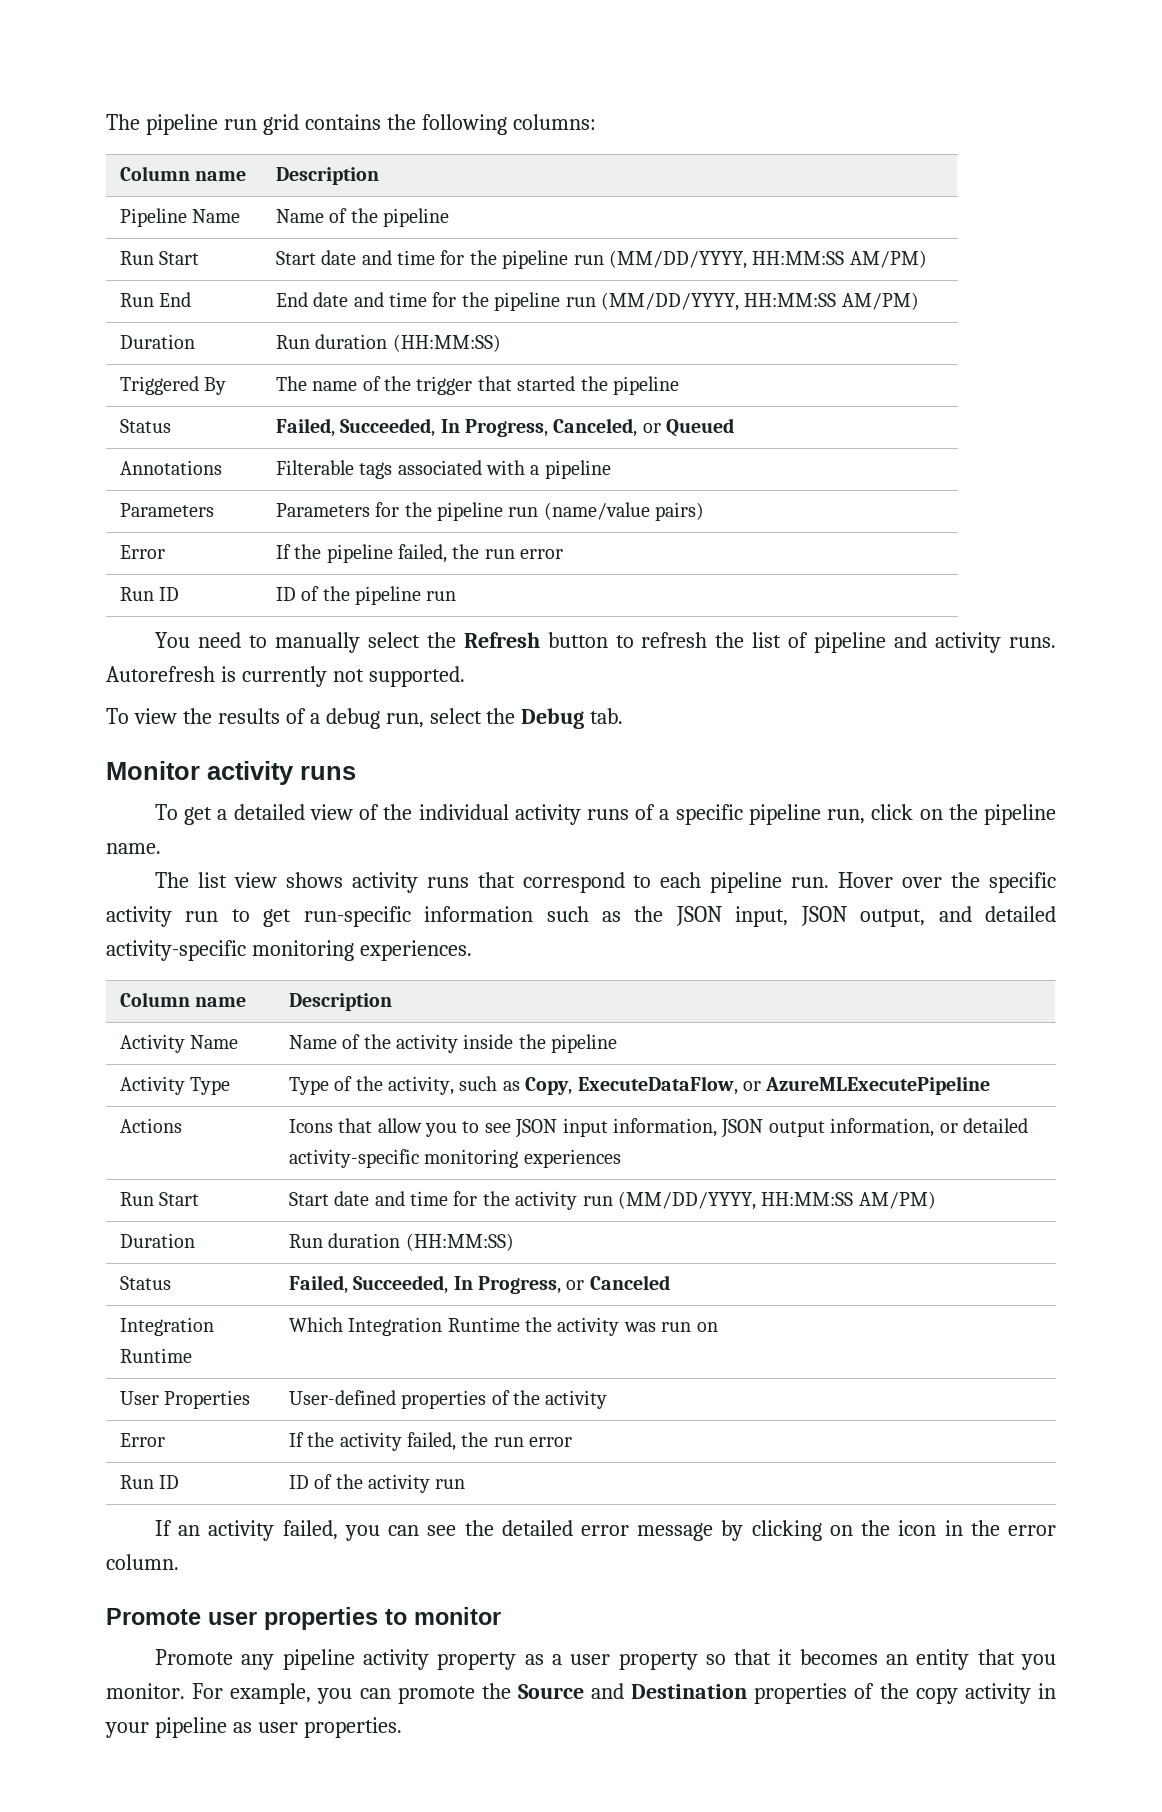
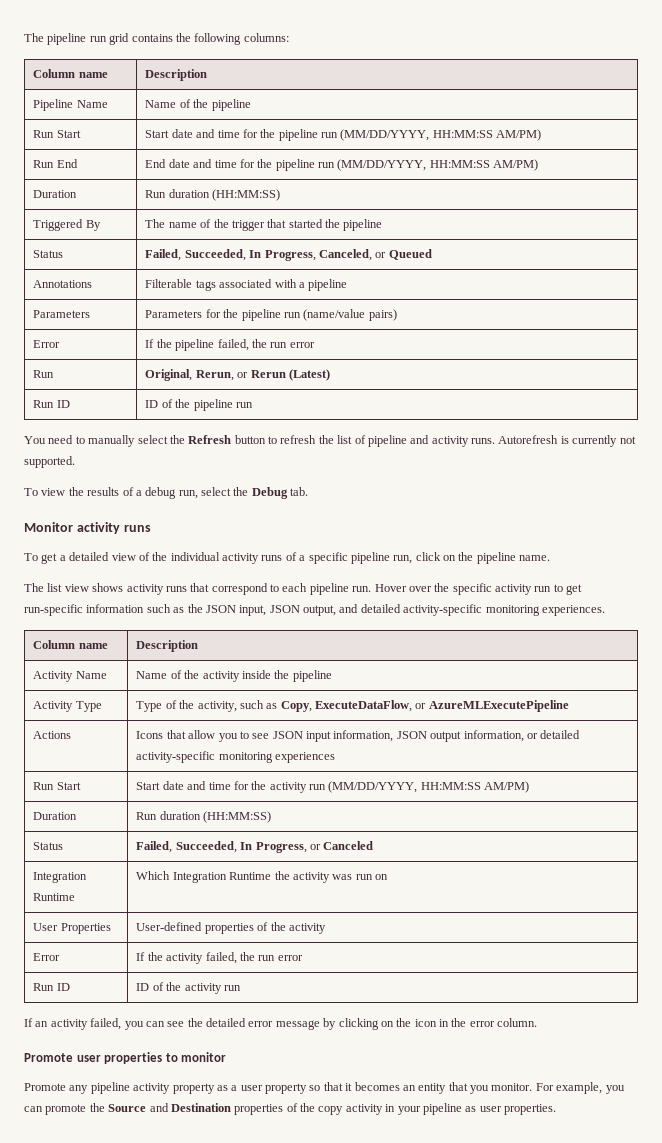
+ Run | Original, Rerun, or Rerun (Latest)

